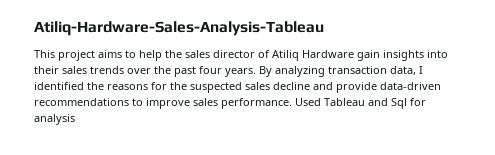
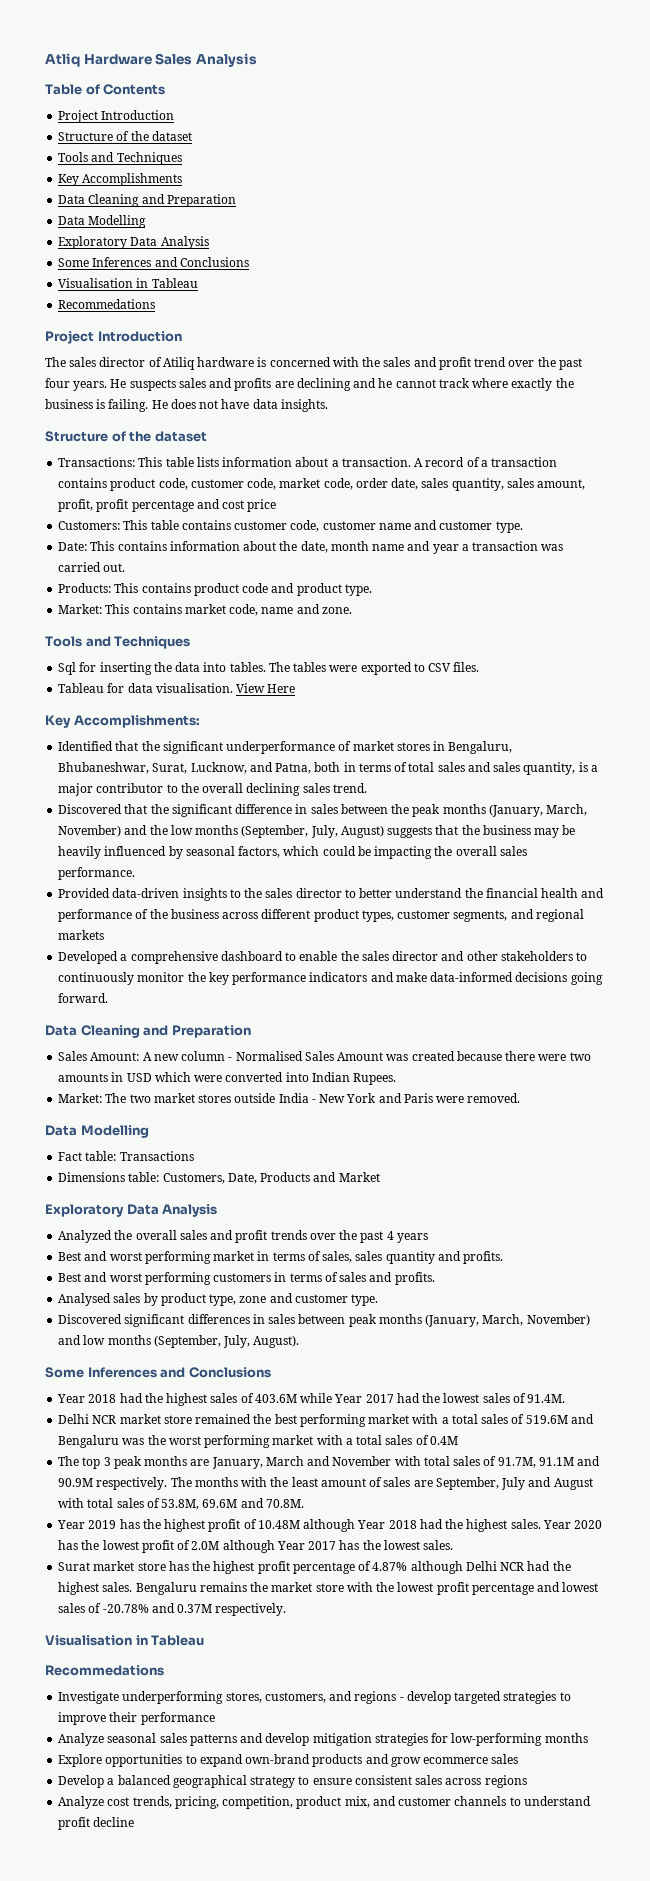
- Atiliq-Hardware-Sales-Analysis-Tableau
- This project aims to help the sales director of Atiliq Hardware gain insights into their sales trends over the past four years.
+ Atliq Hardware Sales Analysis
+ Table of Contents
+ Project Introduction
+ Structure of the dataset
+ Tools and Techniques
+ Key Accomplishments
+ Data Cleaning and Preparation
+ Data Modelling
+ Exploratory Data Analysis
+ Some Inferences and Conclusions
+ Visualisation in Tableau
+ Recommedations
+ Project Introduction
+ The sales director of Atiliq hardware is concerned with the sales and profit trend over the past four years.
- By analyzing transaction data, I identified the reasons for the suspected sales decline and provide data-driven recommendations to improve sales performance. Used Tableau and Sql for analysis
+ He suspects sales and profits are declining and he cannot track where exactly the business is failing. He does not have data insights.
+ Structure of the dataset
+ Transactions: This table lists information about a transaction. A record of a transaction contains product code, customer code, market code, order date, sales quantity, sales amount, profit, profit percentage and cost price
+ Customers: This table contains customer code, customer name and customer type.
+ Date: This contains information about the date, month name and year a transaction was carried out.
+ Products: This contains product code and product type.
+ Market: This contains market code, name and zone.
+ Tools and Techniques
+ Sql for inserting the data into tables. The tables were exported to CSV files.
+ Tableau for data visualisation. View Here
+ Key Accomplishments:
+ Identified that the significant underperformance of market stores in Bengaluru, Bhubaneshwar, Surat, Lucknow, and Patna, both in terms of total sales and sales quantity, is a major contributor to the overall declining sales trend.
+ Discovered that the significant difference in sales between the peak months (January, March, November) and the low months (September, July, August) suggests that the business may be heavily influenced by seasonal factors, which could be impacting the overall sales performance.
+ Provided data-driven insights to the sales director to better understand the financial health and performance of the business across different product types, customer segments, and regional markets
+ Developed a comprehensive dashboard to enable the sales director and other stakeholders to continuously monitor the key performance indicators and make data-informed decisions going forward.
+ Data Cleaning and Preparation
+ Sales Amount: A new column - Normalised Sales Amount was created because there were two amounts in USD which were converted into Indian Rupees.
+ Market: The two market stores outside India - New York and Paris were removed.
+ Data Modelling
+ Fact table: Transactions
+ Dimensions table: Customers, Date, Products and Market
+ Exploratory Data Analysis
+ Analyzed the overall sales and profit trends over the past 4 years
+ Best and worst performing market in terms of sales, sales quantity and profits.
+ Best and worst performing customers in terms of sales and profits.
+ Analysed sales by product type, zone and customer type.
+ Discovered significant differences in sales between peak months (January, March, November) and low months (September, July, August).
+ Some Inferences and Conclusions
+ Year 2018 had the highest sales of 403.6M while Year 2017 had the lowest sales of 91.4M.
+ Delhi NCR market store remained the best performing market with a total sales of 519.6M and Bengaluru was the worst performing market with a total sales of 0.4M
+ The top 3 peak months are January, March and November with total sales of 91.7M, 91.1M and 90.9M respectively. The months with the least amount of sales are September, July and August with total sales of 53.8M, 69.6M and 70.8M.
+ Year 2019 has the highest profit of 10.48M although Year 2018 had the highest sales. Year 2020 has the lowest profit of 2.0M although Year 2017 has the lowest sales.
+ Surat market store has the highest profit percentage of 4.87% although Delhi NCR had the highest sales. Bengaluru remains the market store with the lowest profit percentage and lowest sales of -20.78% and 0.37M respectively.
+ Visualisation in Tableau
+ Recommedations
+ Investigate underperforming stores, customers, and regions - develop targeted strategies to improve their performance
+ Analyze seasonal sales patterns and develop mitigation strategies for low-performing months
+ Explore opportunities to expand own-brand products and grow ecommerce sales
+ Develop a balanced geographical strategy to ensure consistent sales across regions
+ Analyze cost trends, pricing, competition, product mix, and customer channels to understand profit decline

